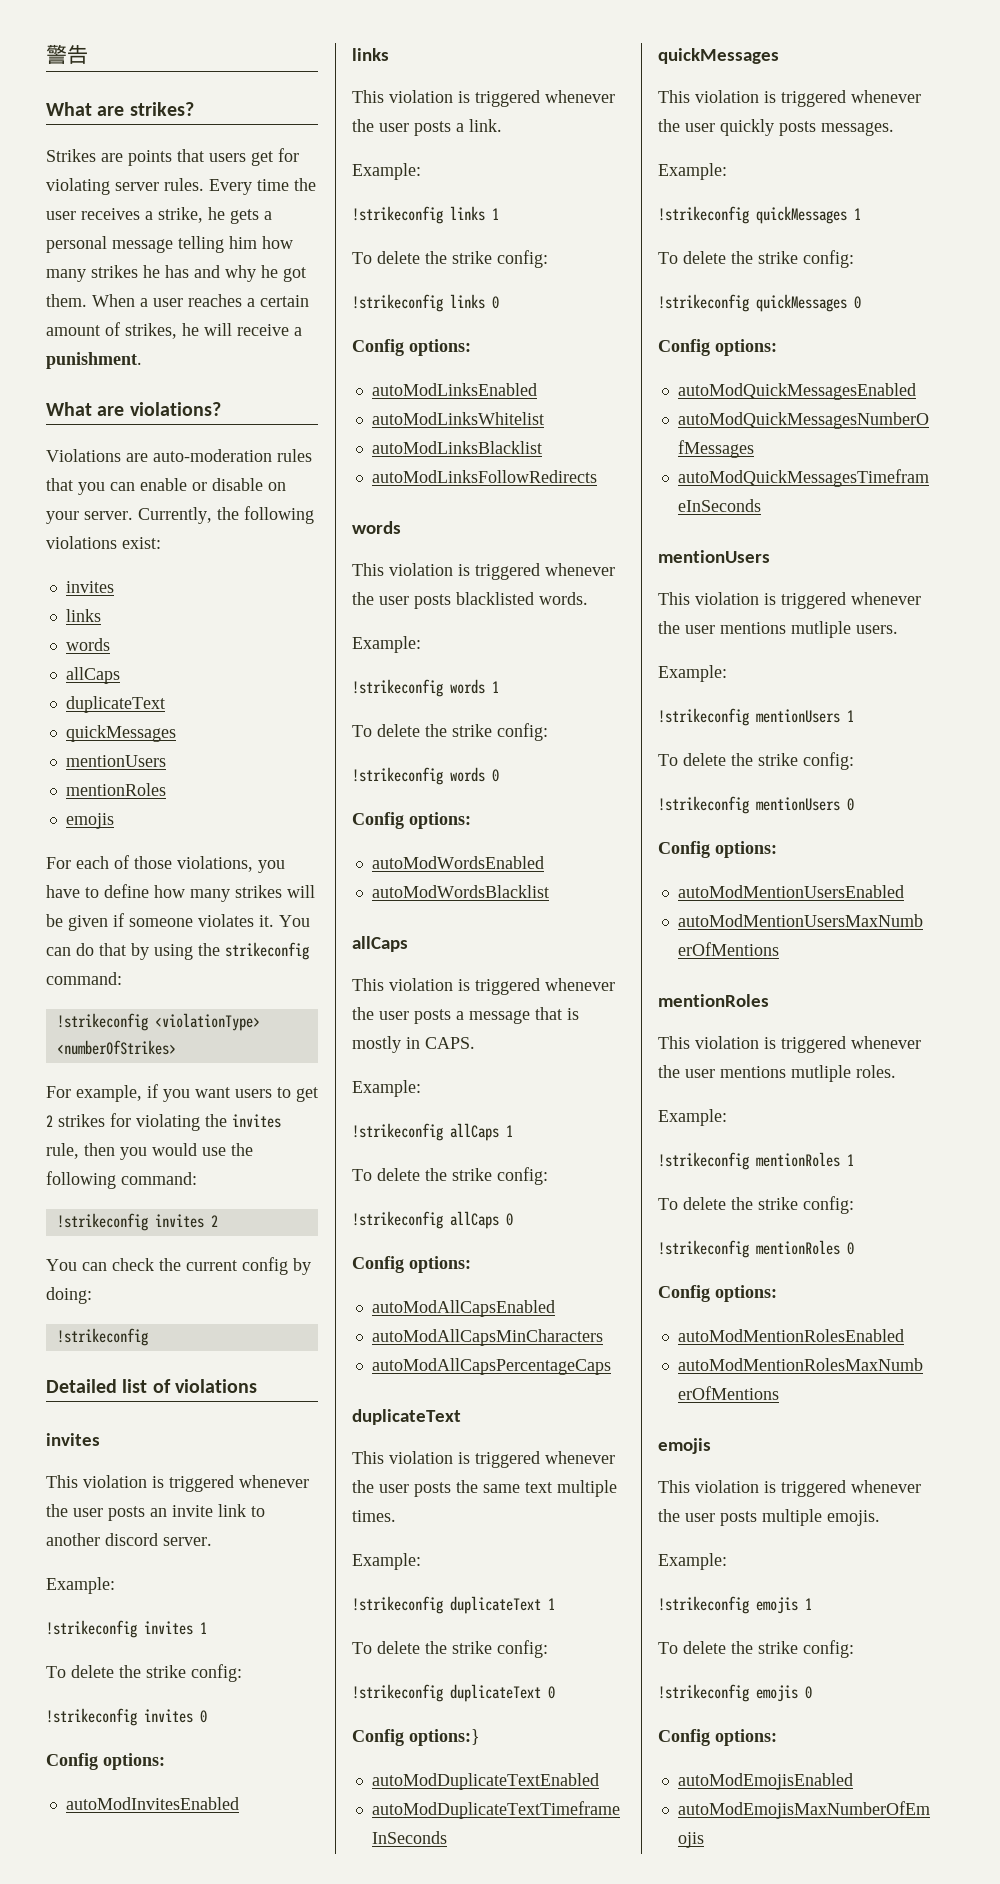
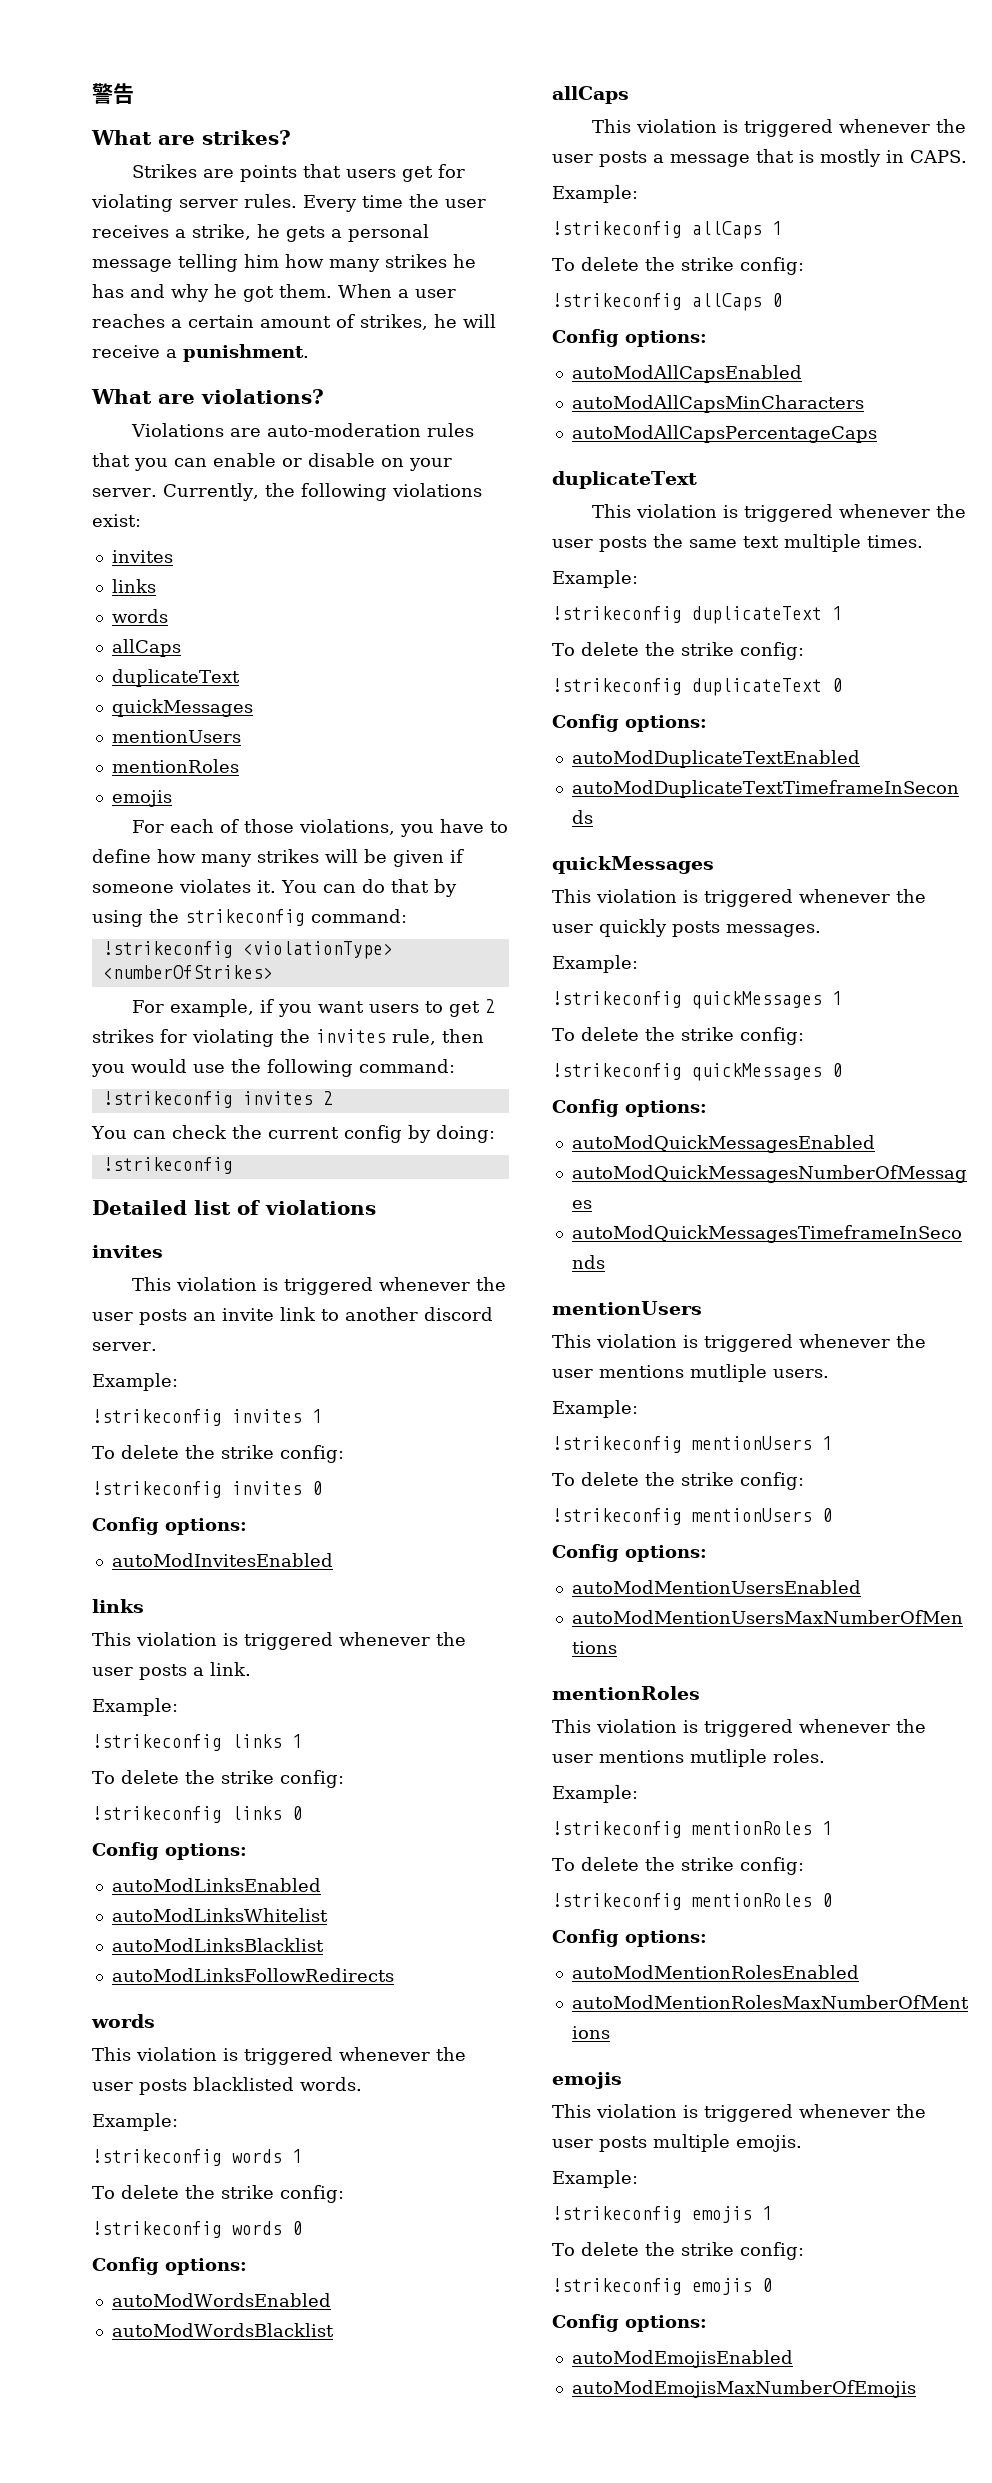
  !strikeconfig duplicateText 0
- Config options:}
+ Config options:

